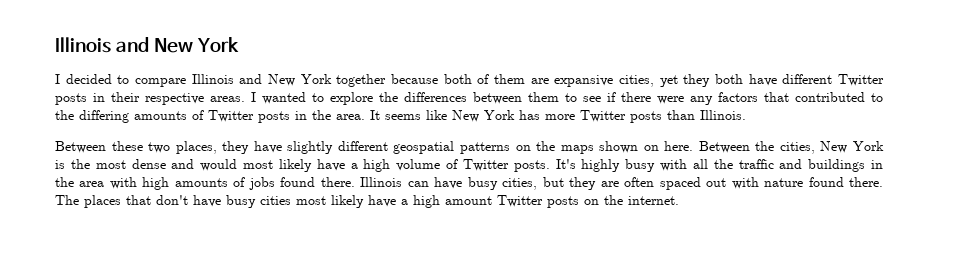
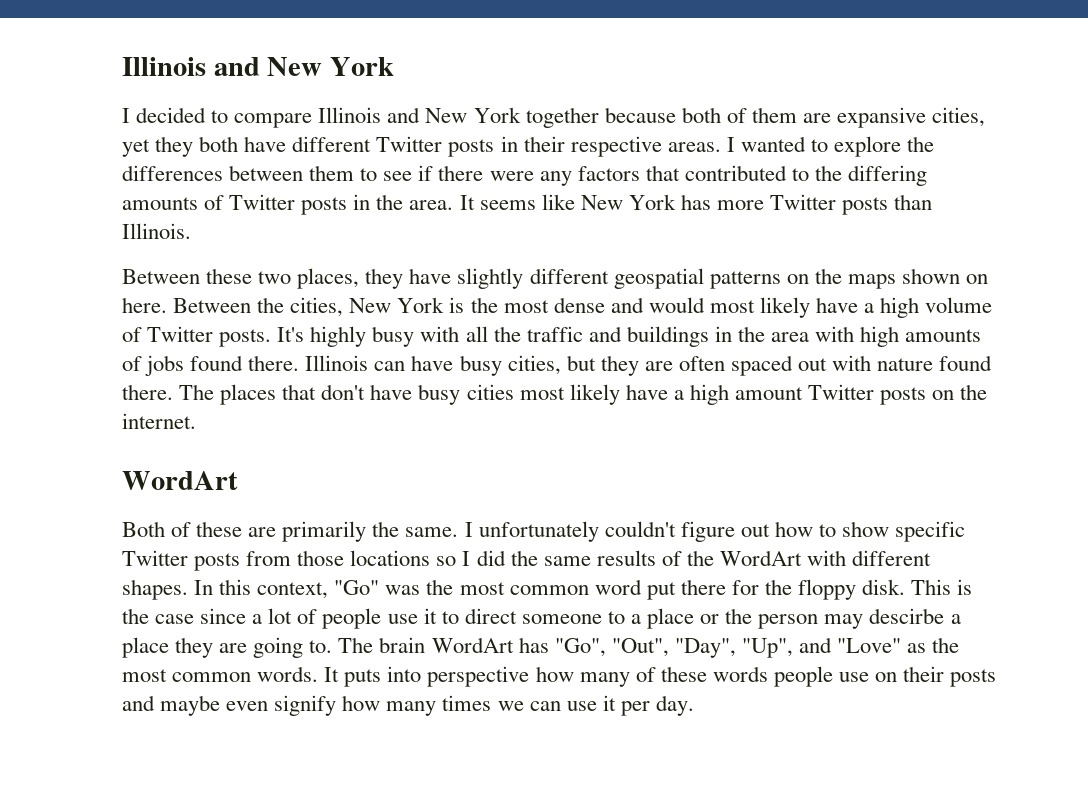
  The places that don't have busy cities most likely have a high amount Twitter posts on the internet.
+ WordArt
+ Both of these are primarily the same. I unfortunately couldn't figure out how to show specific Twitter posts from those locations so I did the same results of the WordArt with different shapes. In this context, "Go" was the most common word put there for the floppy disk. This is the case since a lot of people use it to direct someone to a place or the person may descirbe a place they are going to. The brain WordArt has "Go", "Out", "Day", "Up", and "Love" as the most common words. It puts into perspective how many of these words people use on their posts and maybe even signify how many times we can use it per day.

